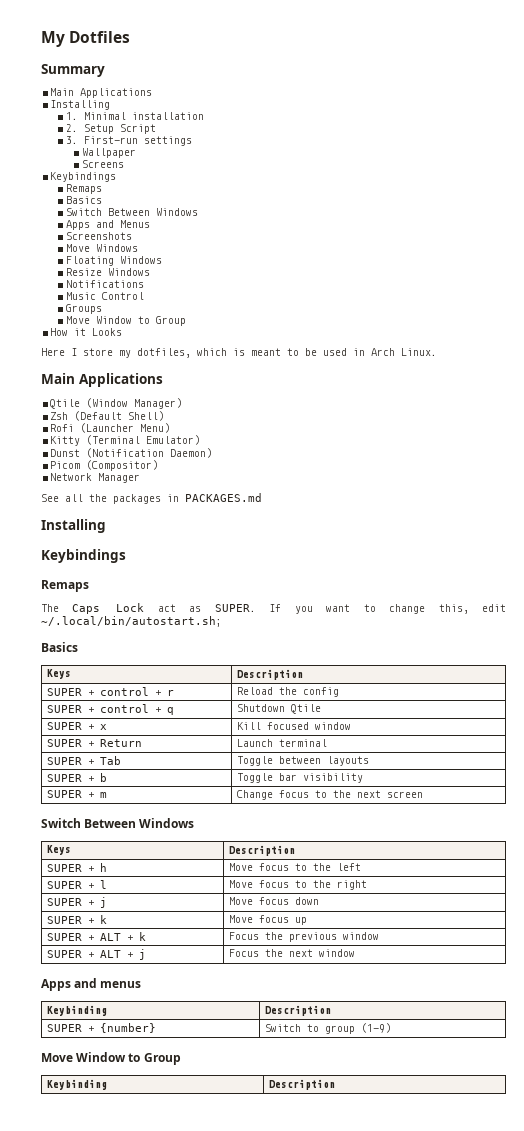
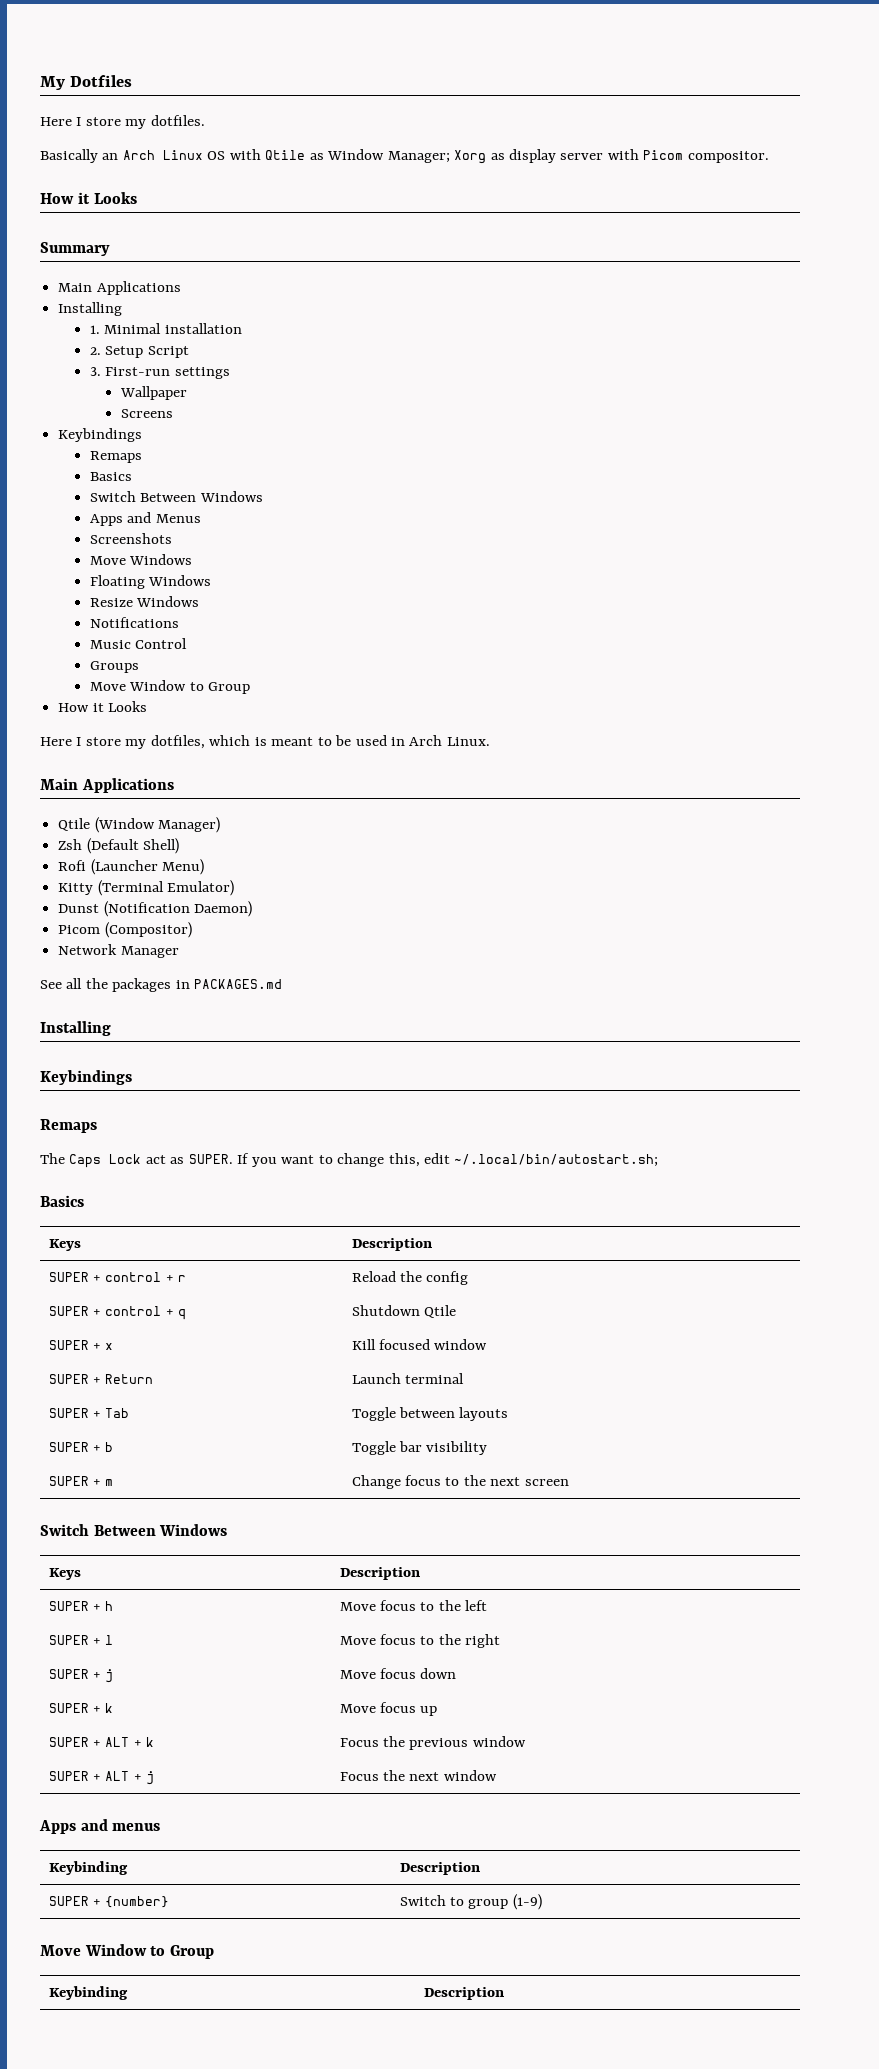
+ Here I store my dotfiles.
+ Basically an Arch Linux OS with Qtile as Window Manager; Xorg as display server with Picom compositor.
+ How it Looks

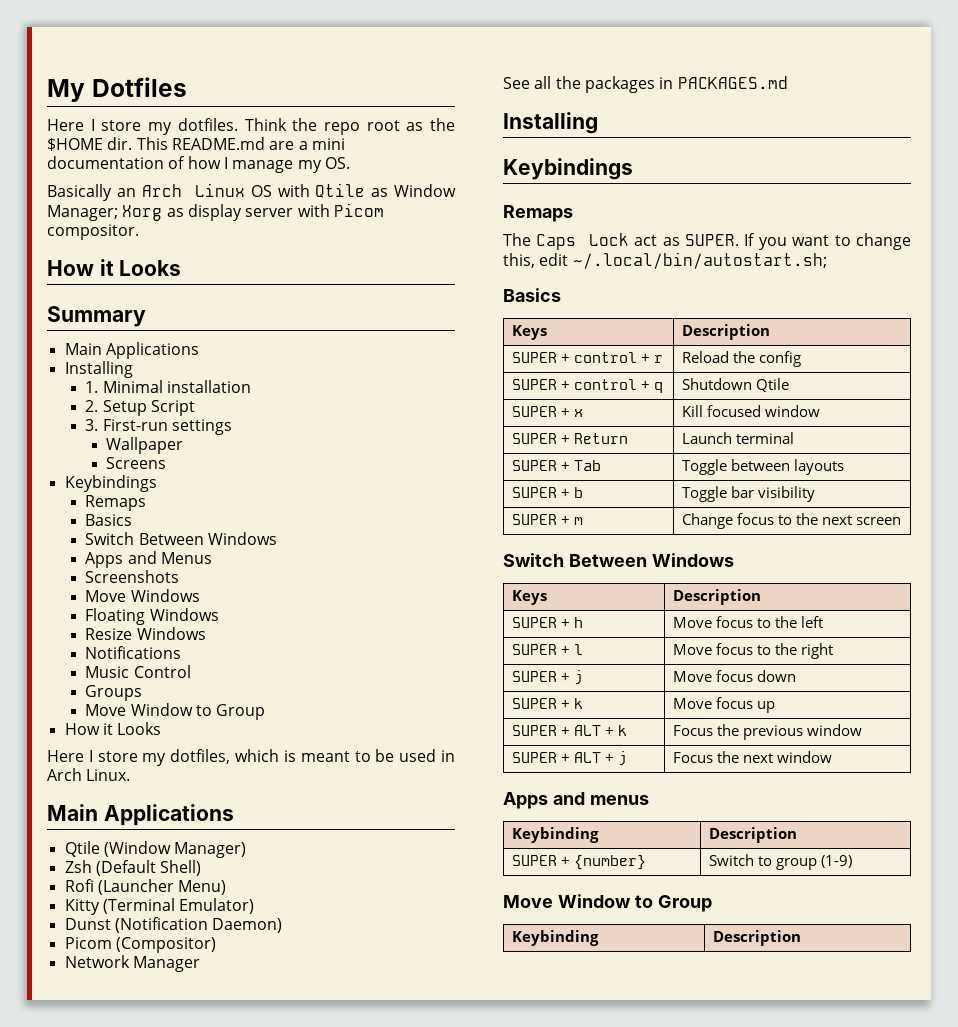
+ Think the repo root as the $HOME dir. This README.md are a mini documentation of how I manage my OS.

